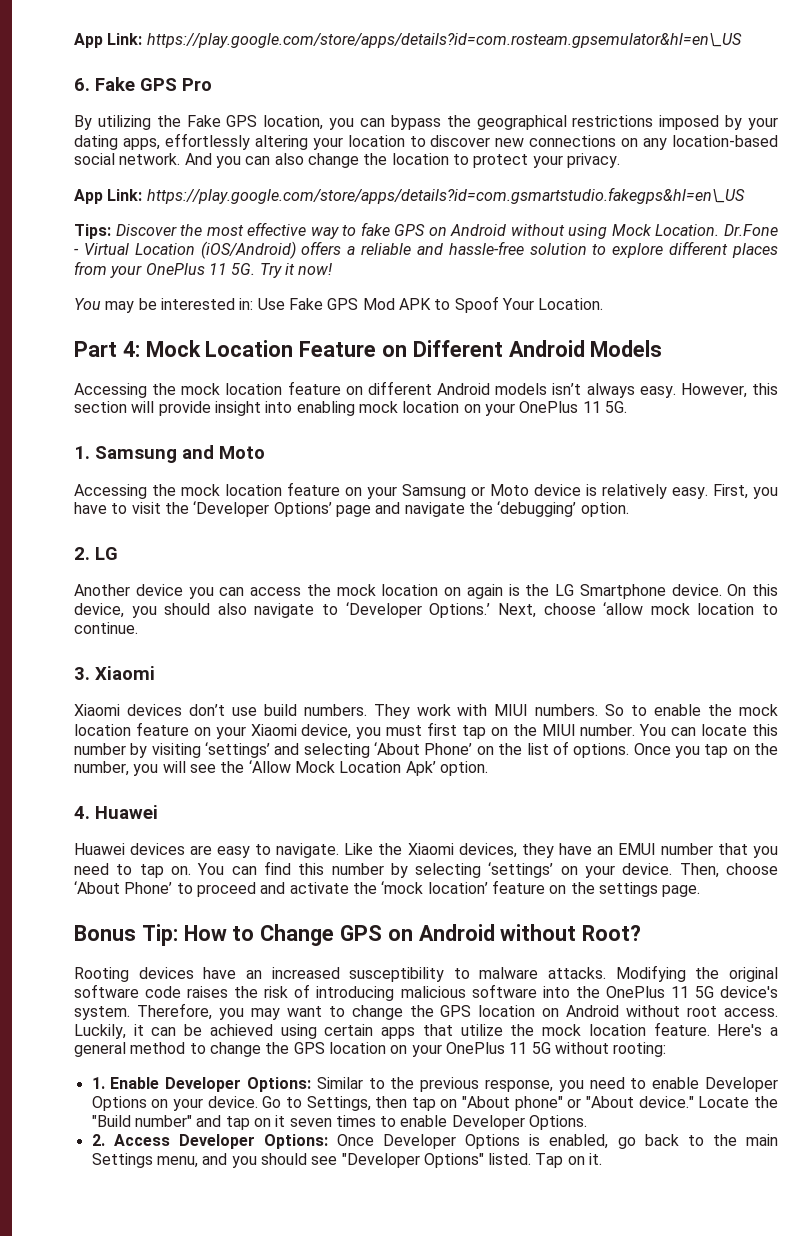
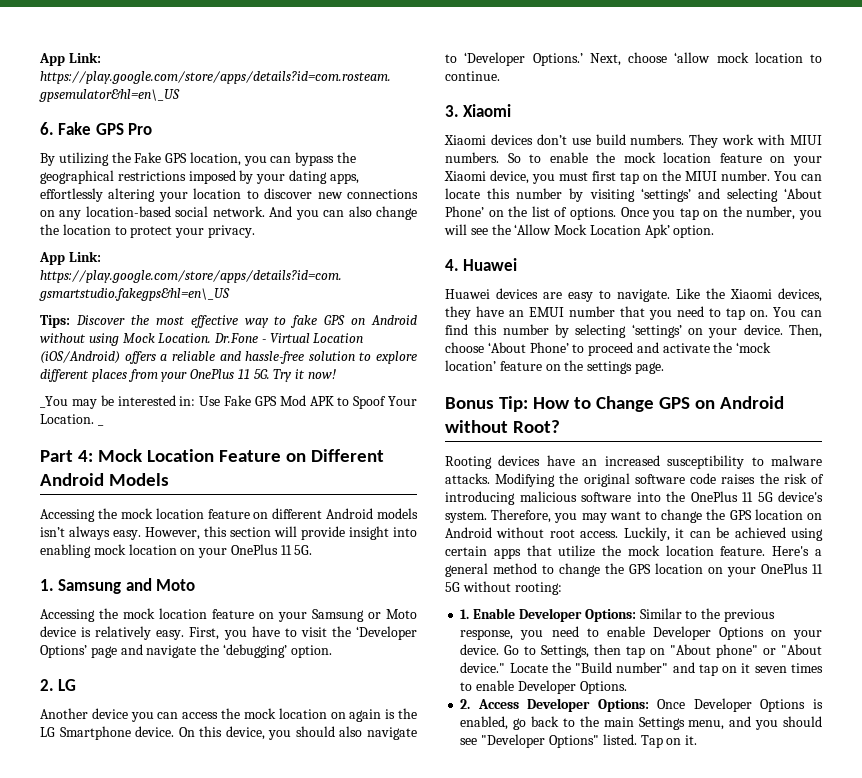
- You may be interested in: Use Fake GPS Mod APK to Spoof Your Location.
+ _You may be interested in: Use Fake GPS Mod APK to Spoof Your Location. _

